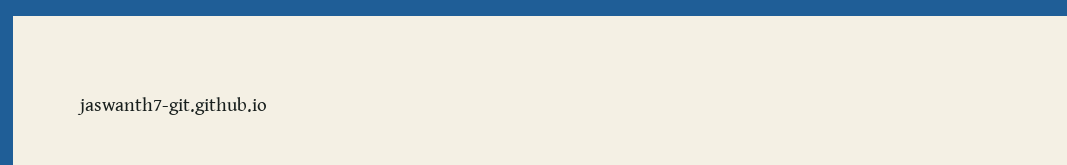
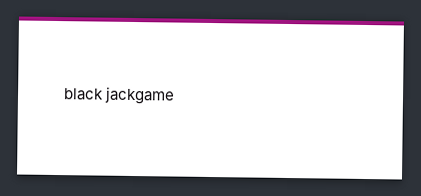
- jaswanth7-git.github.io
+ black jackgame

